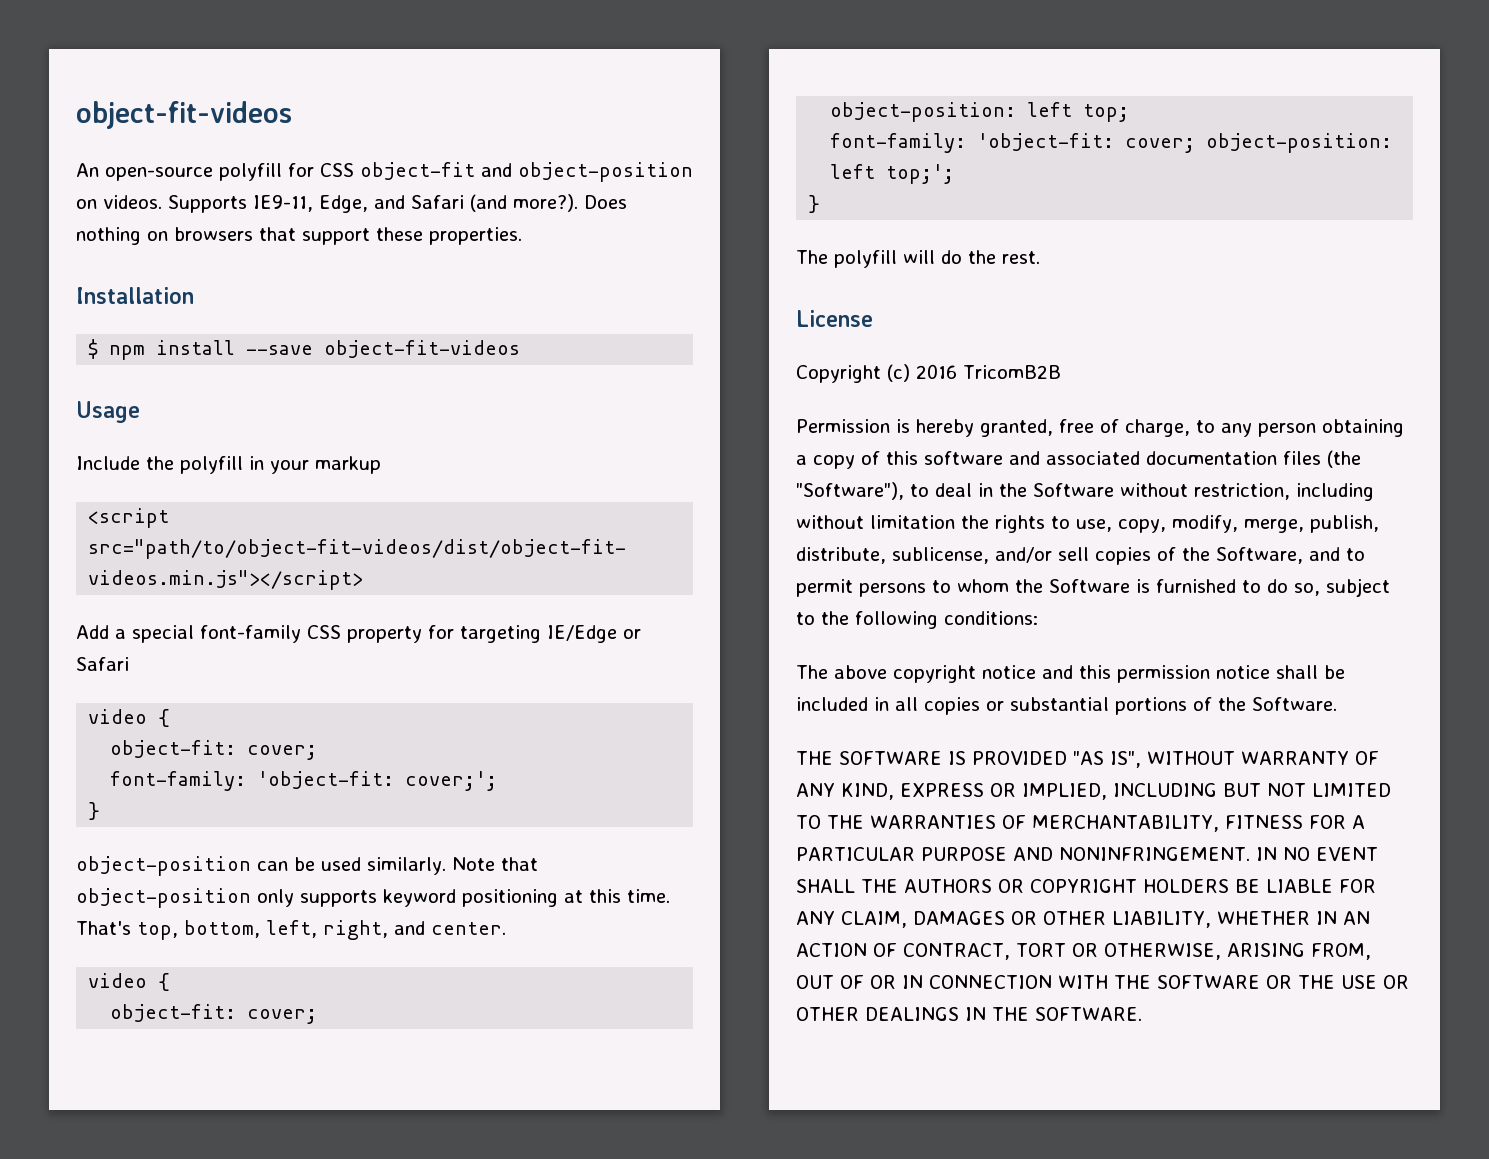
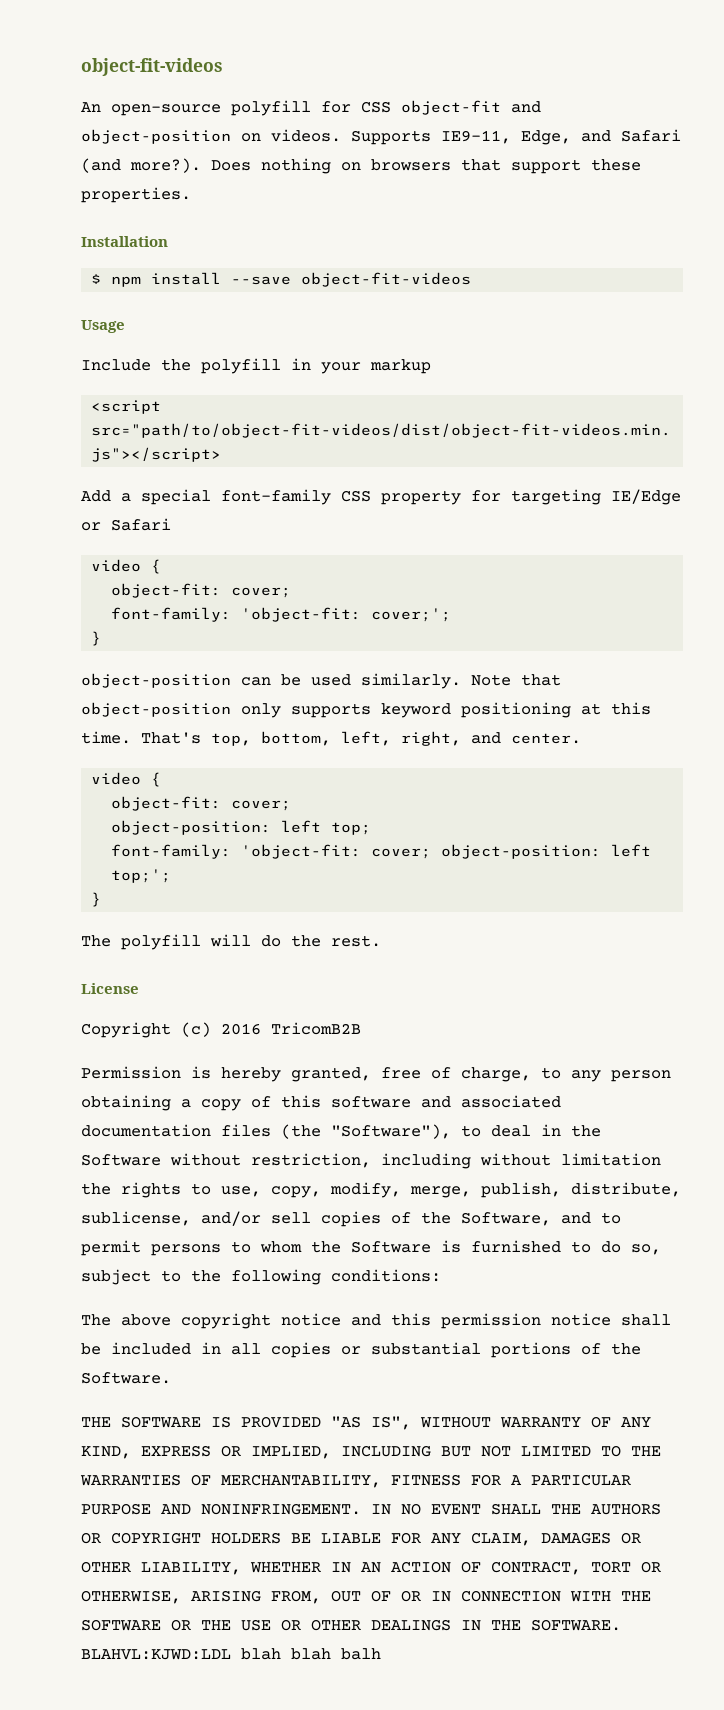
+ BLAHVL:KJWD:LDL blah blah balh

